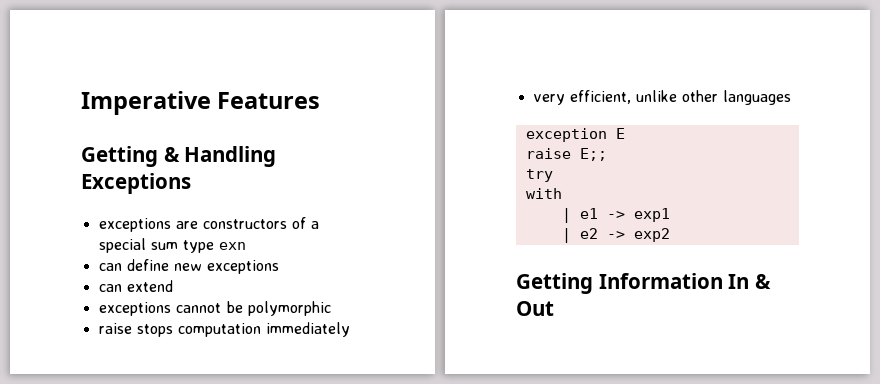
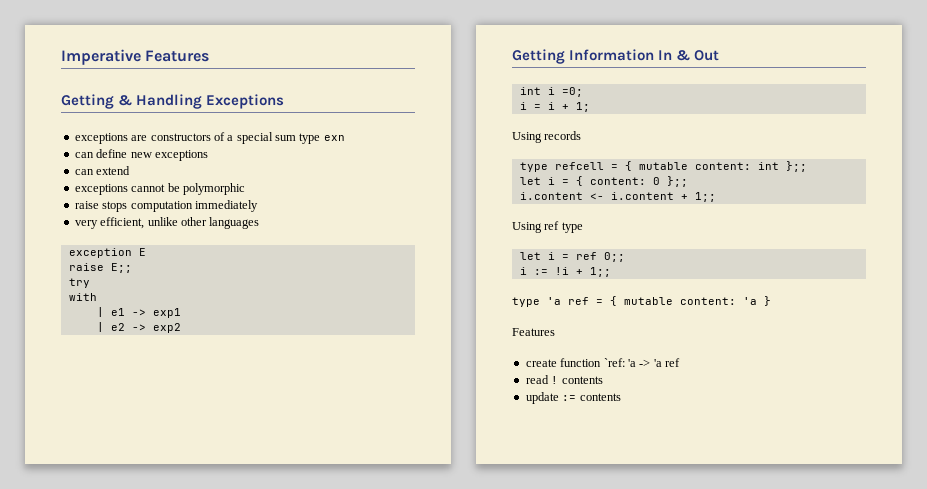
+ int i =0;
+ i = i + 1;
+ Using records
+ type refcell = { mutable content: int };;
+ let i = { content: 0 };;
+ i.content <- i.content + 1;;
+ Using ref type
+ let i = ref 0;;
+ i := !i + 1;;
+ type 'a ref = { mutable content: 'a }
+ Features
+ create function `ref: 'a -> 'a ref
+ read ! contents
+ update := contents

